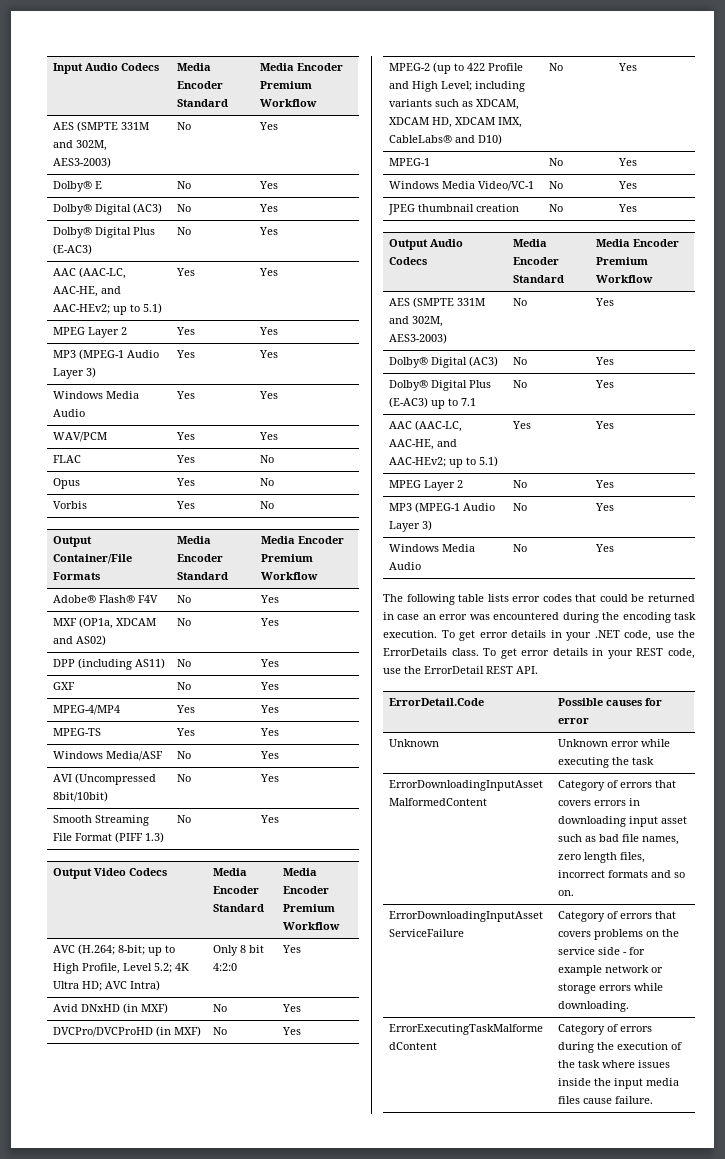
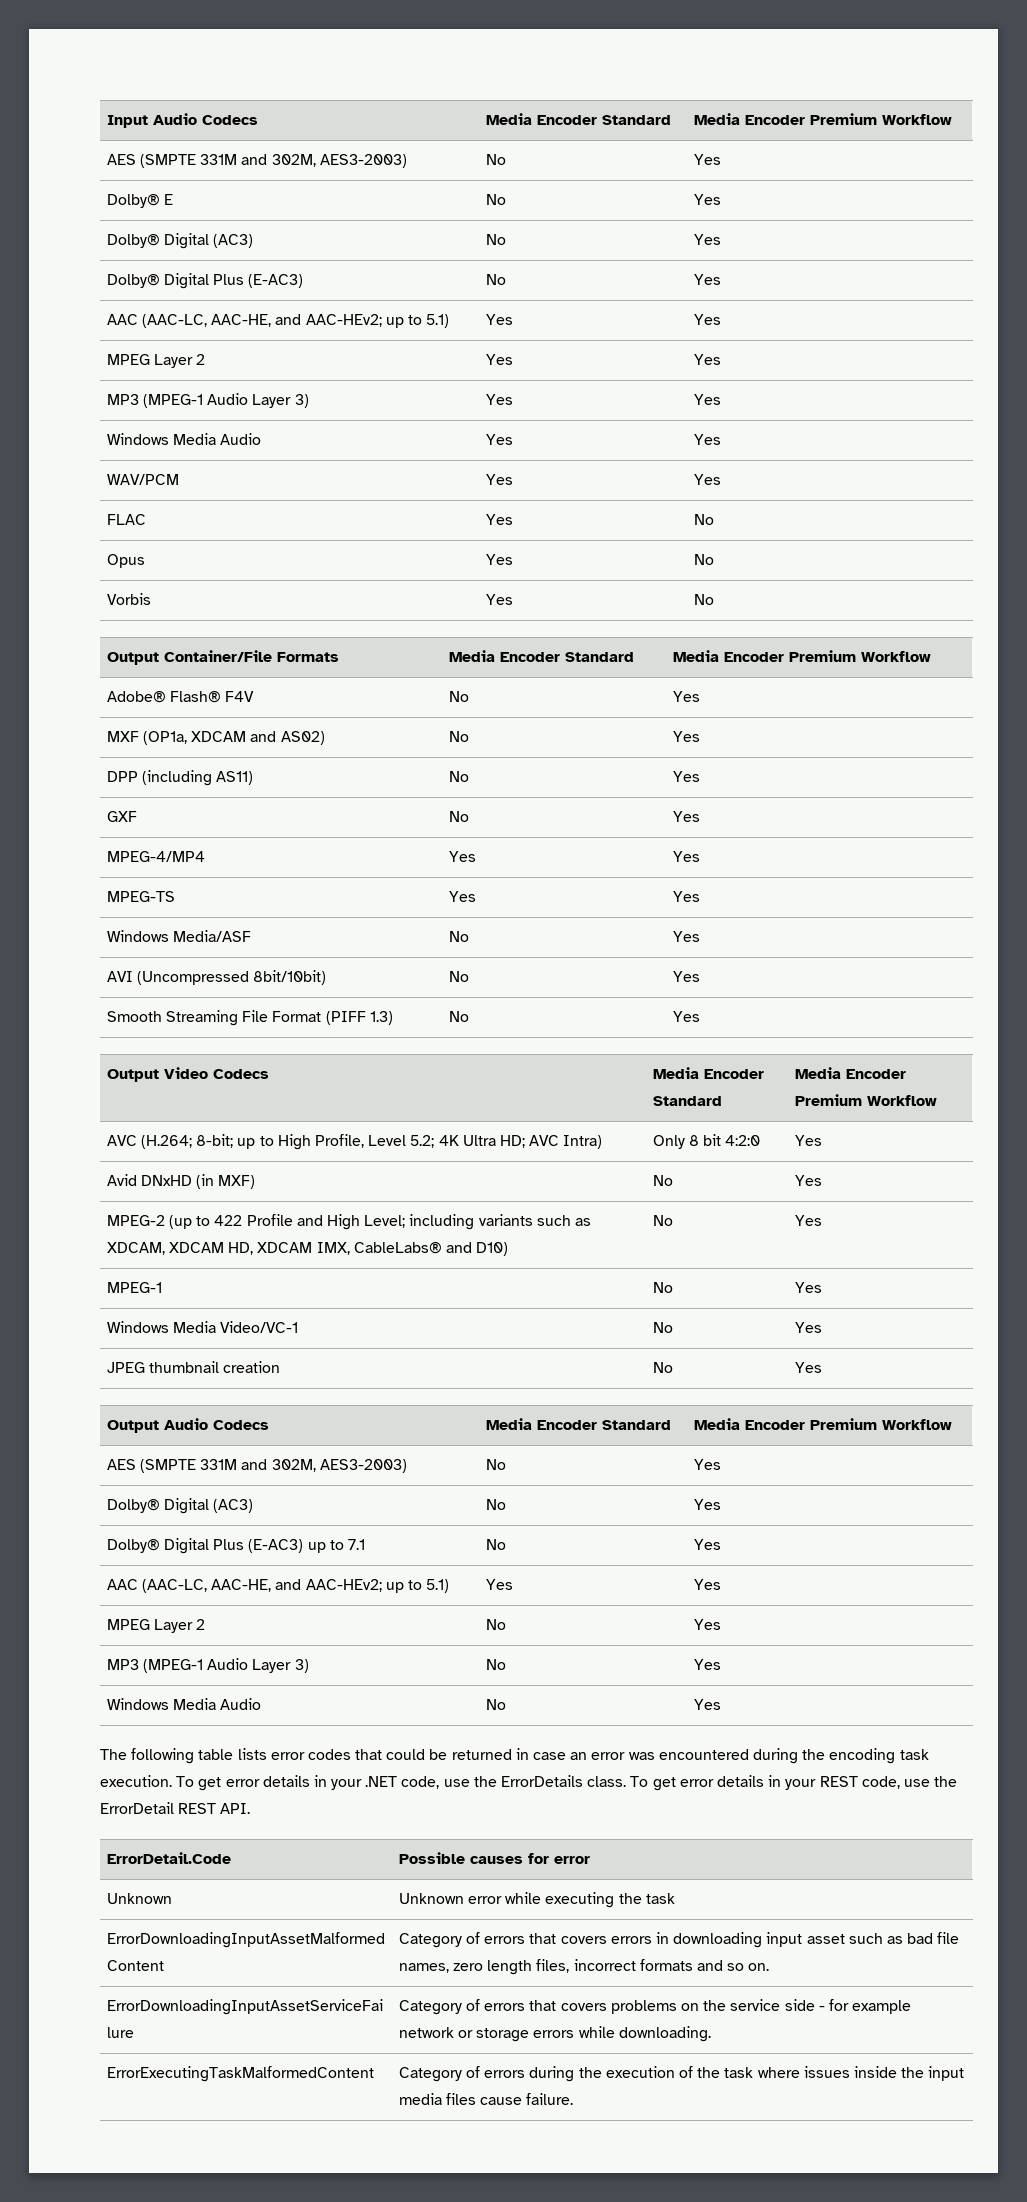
- DVCPro/DVCProHD (in MXF) | No | Yes

